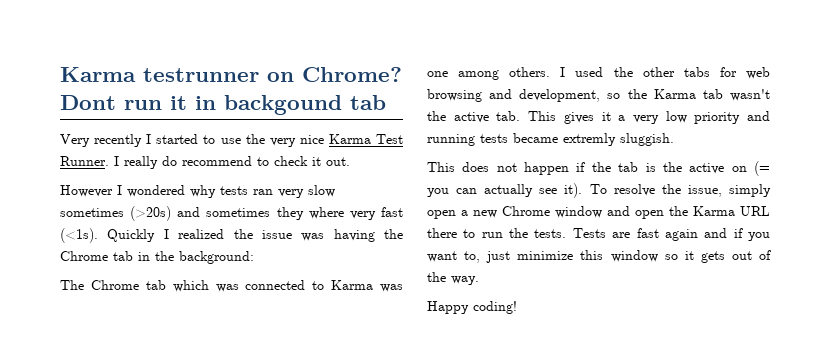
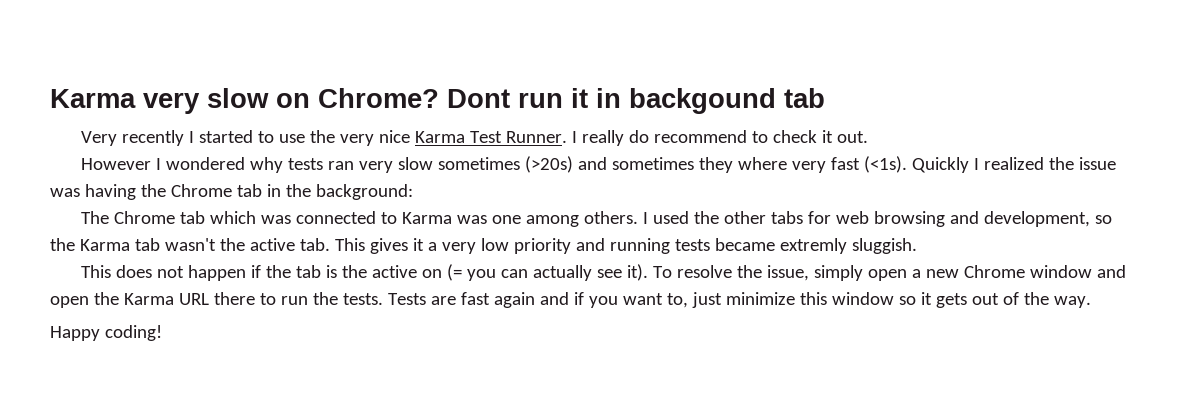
- Karma testrunner on Chrome?
+ Karma very slow on Chrome?

